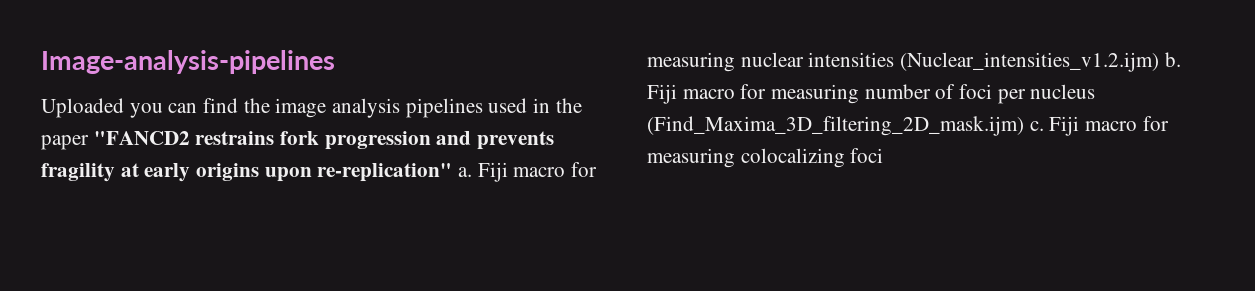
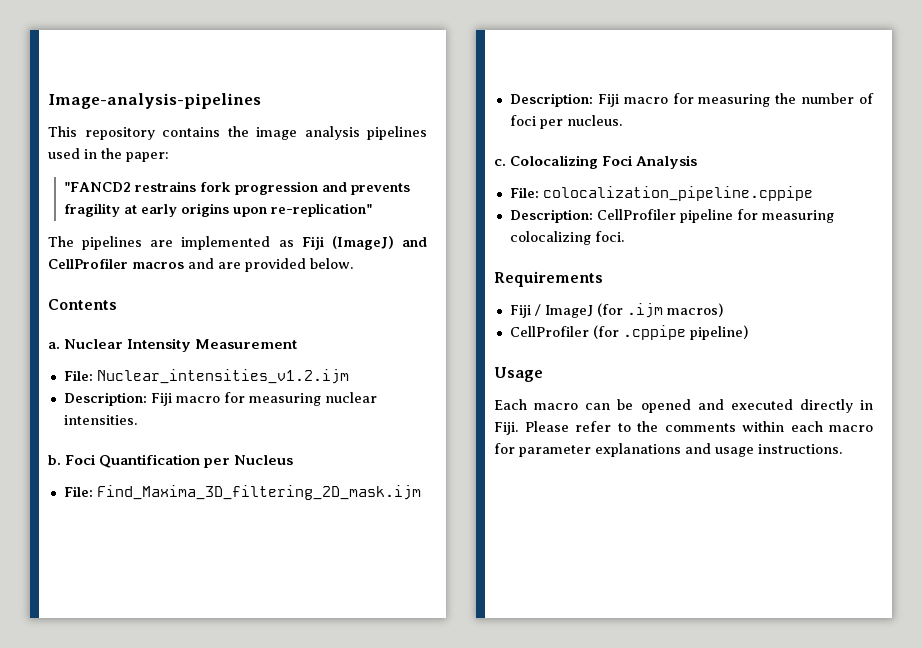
- Uploaded you can find the image analysis pipelines used in the paper "FANCD2 restrains fork progression and prevents fragility at early origins upon re-replication" a. Fiji macro for measuring nuclear intensities (Nuclear_intensities_v1.2.ijm) b. Fiji macro for measuring number of foci per nucleus (Find_Maxima_3D_filtering_2D_mask.ijm) c. Fiji macro for measuring colocalizing foci
+ This repository contains the image analysis pipelines used in the paper:
+ "FANCD2 restrains fork progression and prevents fragility at early origins upon re-replication"
+ The pipelines are implemented as Fiji (ImageJ) and CellProfiler macros and are provided below.
+ Contents
+ a. Nuclear Intensity Measurement
+ File: Nuclear_intensities_v1.2.ijm
+ Description: Fiji macro for measuring nuclear intensities.
+ b. Foci Quantification per Nucleus
+ File: Find_Maxima_3D_filtering_2D_mask.ijm
+ Description: Fiji macro for measuring the number of foci per nucleus.
+ c. Colocalizing Foci Analysis
+ File: colocalization_pipeline.cppipe
+ Description: CellProfiler pipeline for measuring colocalizing foci.
+ Requirements
+ Fiji / ImageJ (for .ijm macros)
+ CellProfiler (for .cppipe pipeline)
+ Usage
+ Each macro can be opened and executed directly in Fiji. Please refer to the comments within each macro for parameter explanations and usage instructions.

